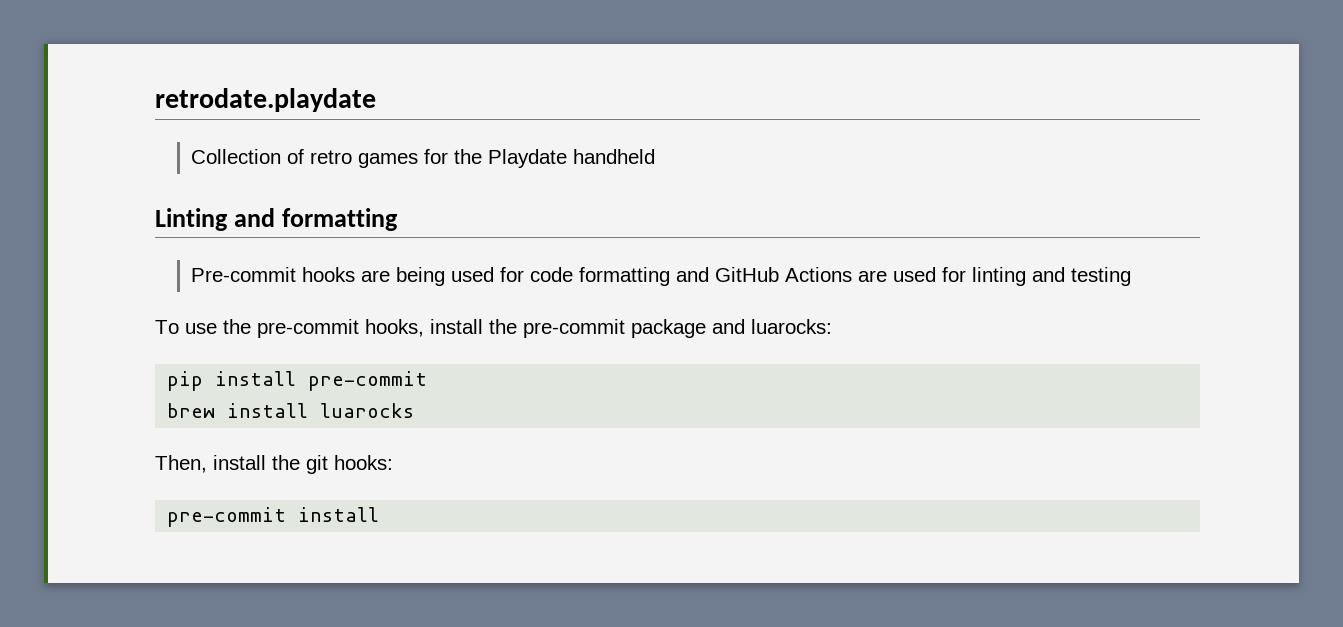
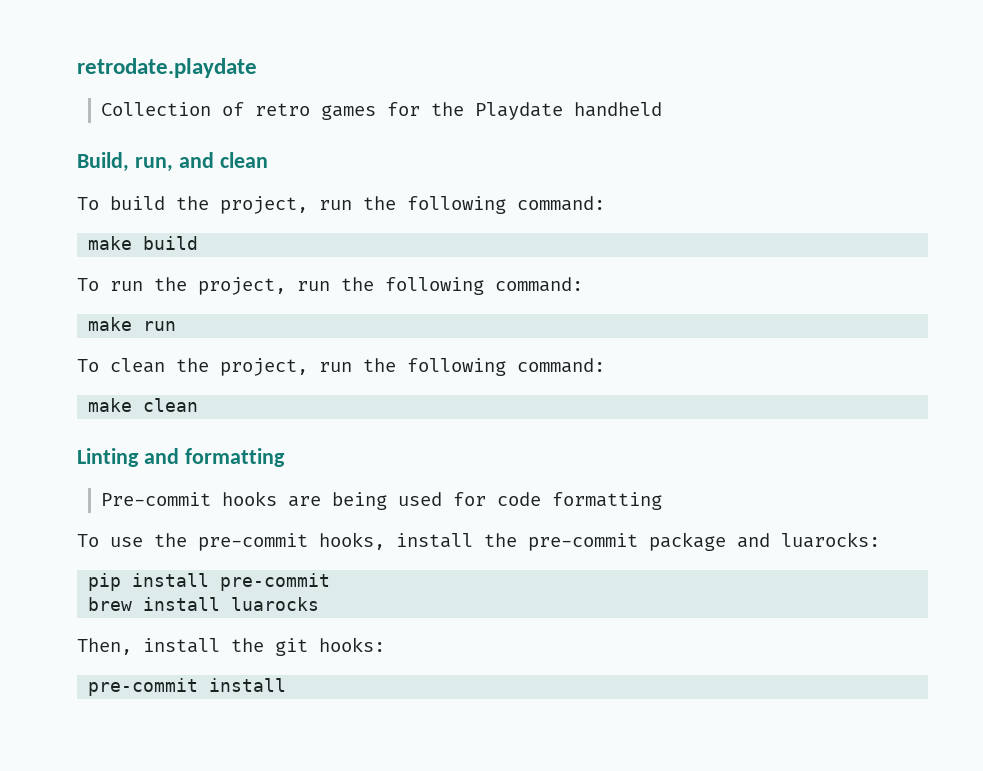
+ Build, run, and clean
+ To build the project, run the following command:
+ make build
+ To run the project, run the following command:
+ make run
+ To clean the project, run the following command:
+ make clean
- Pre-commit hooks are being used for code formatting and GitHub Actions are used for linting and testing
+ Pre-commit hooks are being used for code formatting

